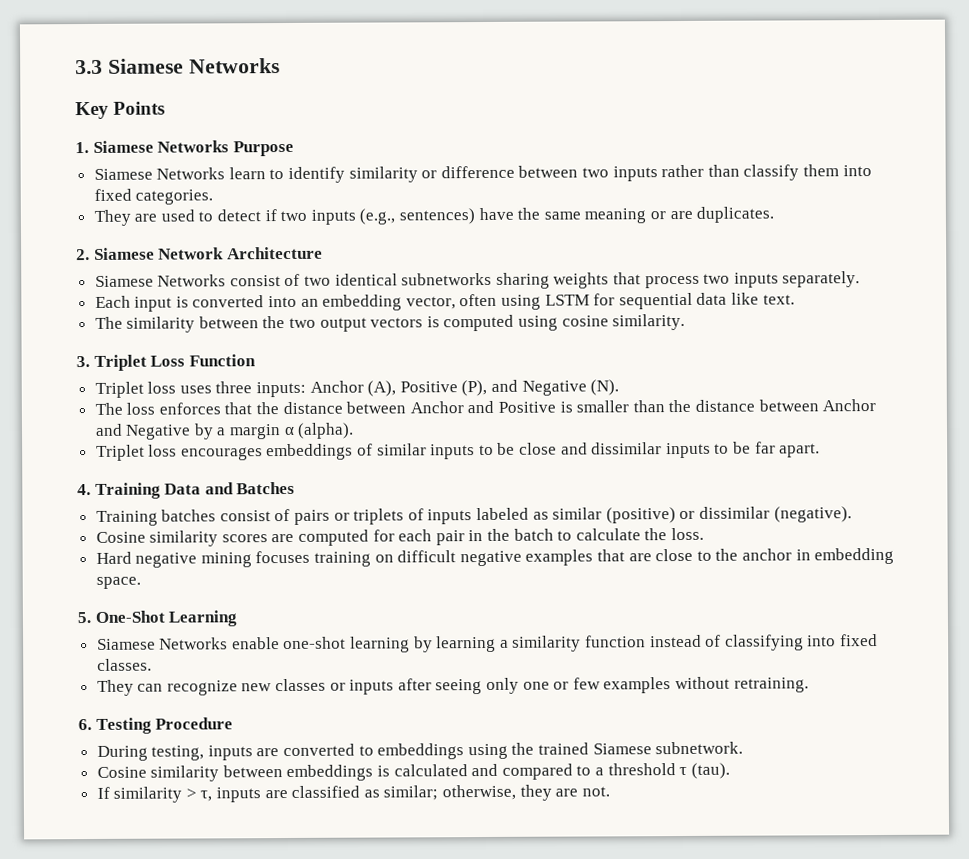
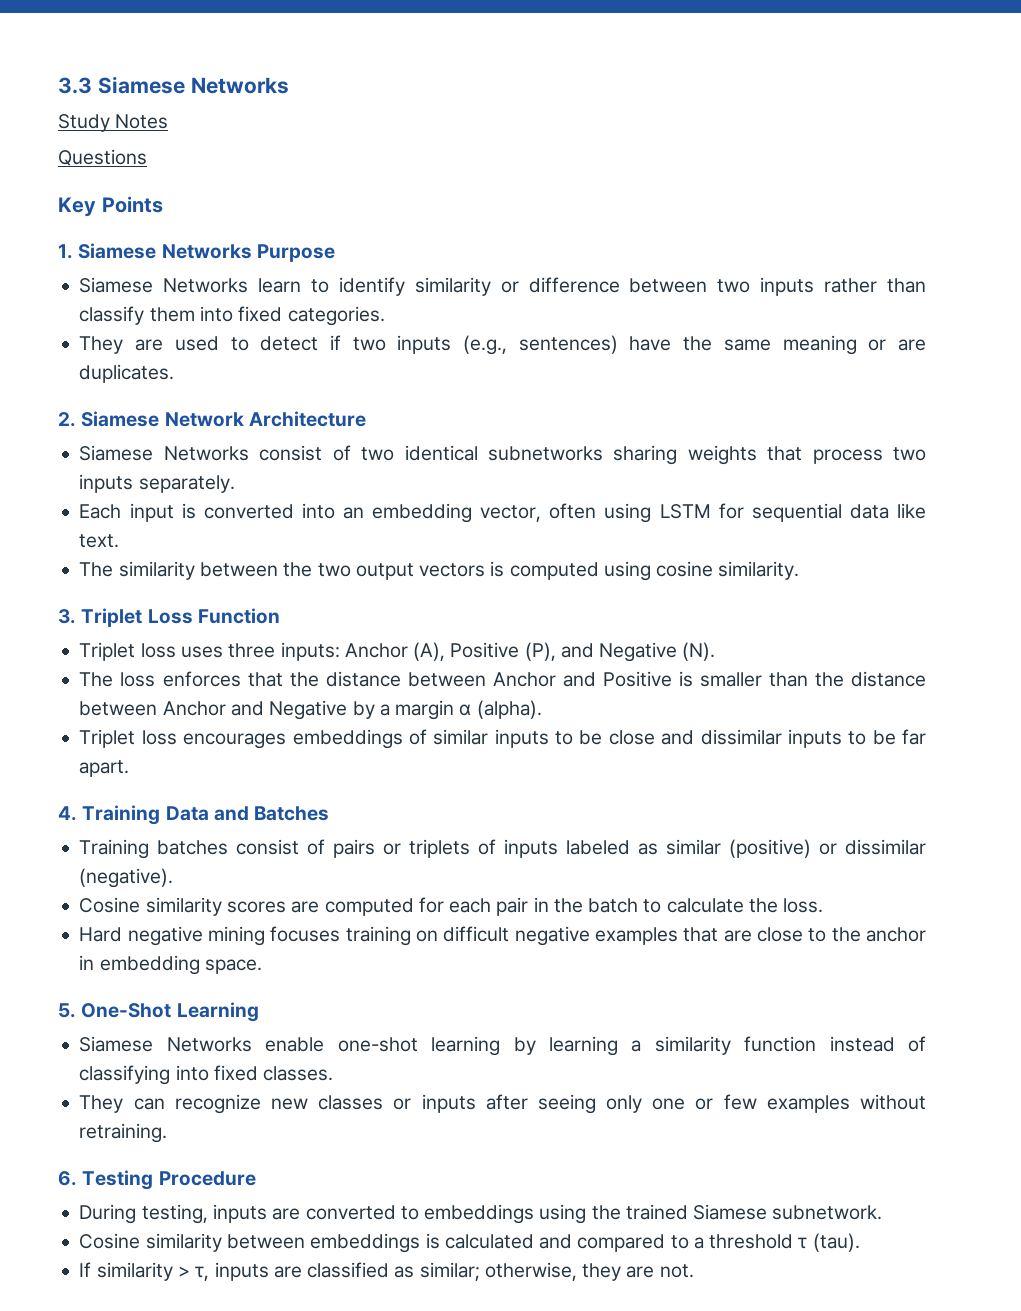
+ Study Notes
+ Questions

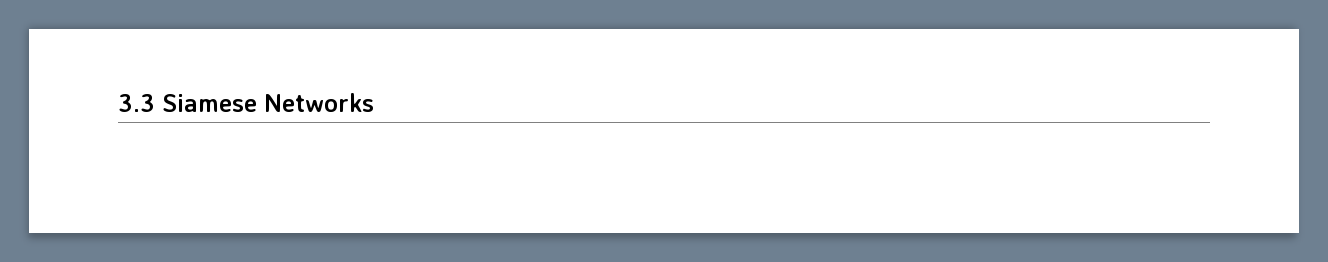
- Study Notes
- Questions
- Key Points
- 1. Siamese Networks Purpose
- Siamese Networks learn to identify similarity or difference between two inputs rather than classify them into fixed categories.
- They are used to detect if two inputs (e.g., sentences) have the same meaning or are duplicates.
- 2. Siamese Network Architecture
- Siamese Networks consist of two identical subnetworks sharing weights that process two inputs separately.
- Each input is converted into an embedding vector, often using LSTM for sequential data like text.
- The similarity between the two output vectors is computed using cosine similarity.
- 3. Triplet Loss Function
- Triplet loss uses three inputs: Anchor (A), Positive (P), and Negative (N).
- The loss enforces that the distance between Anchor and Positive is smaller than the distance between Anchor and Negative by a margin α (alpha).
- Triplet loss encourages embeddings of similar inputs to be close and dissimilar inputs to be far apart.
- 4. Training Data and Batches
- Training batches consist of pairs or triplets of inputs labeled as similar (positive) or dissimilar (negative).
- Cosine similarity scores are computed for each pair in the batch to calculate the loss.
- Hard negative mining focuses training on difficult negative examples that are close to the anchor in embedding space.
- 5. One-Shot Learning
- Siamese Networks enable one-shot learning by learning a similarity function instead of classifying into fixed classes.
- They can recognize new classes or inputs after seeing only one or few examples without retraining.
- 6. Testing Procedure
- During testing, inputs are converted to embeddings using the trained Siamese subnetwork.
- Cosine similarity between embeddings is calculated and compared to a threshold τ (tau).
- If similarity > τ, inputs are classified as similar; otherwise, they are not.

